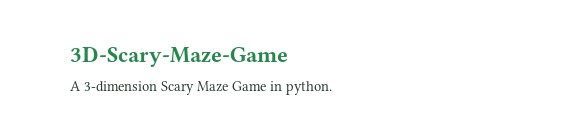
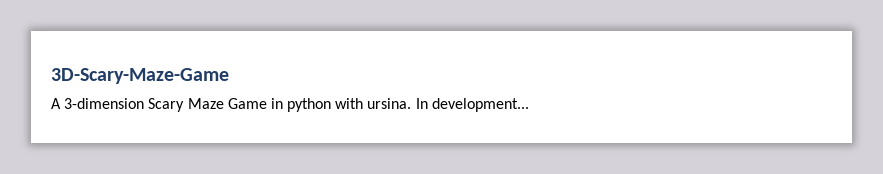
- A 3-dimension Scary Maze Game in python.
+ A 3-dimension Scary Maze Game in python with ursina. In development...

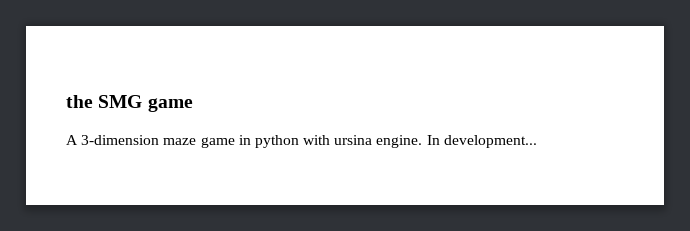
- 3D-Scary-Maze-Game
+ the SMG game
- A 3-dimension Scary Maze Game in python with ursina.
+ A 3-dimension maze game in python with ursina engine.

